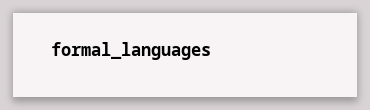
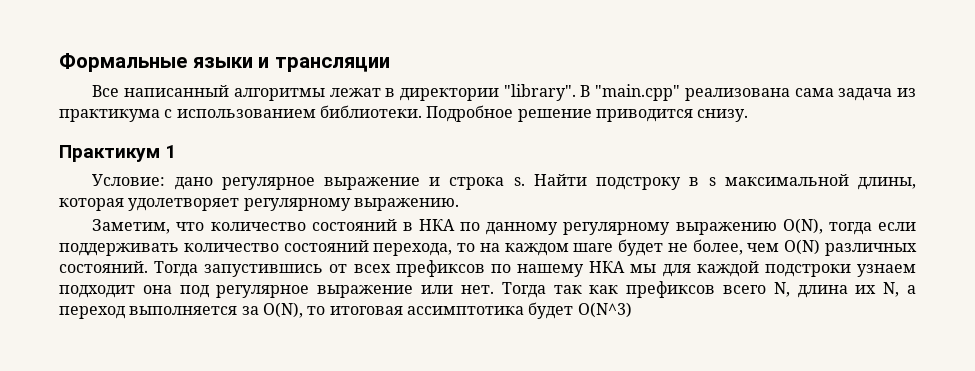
- formal_languages
+ Формальные языки и трансляции
+ Все написанный алгоритмы лежат в директории "library". В "main.cpp" реализована сама задача из практикума с использованием библиотеки. Подробное решение приводится снизу.
+ Практикум 1
+ Условие: дано регулярное выражение и строка s. Найти подстроку в s максимальной длины, которая удолетворяет регулярному выражению.
+ Заметим, что количество состояний в НКА по данному регулярному выражению O(N), тогда если поддерживать количество состояний перехода, то на каждом шаге будет не более, чем O(N) различных состояний. Тогда запустившись от всех префиксов по нашему НКА мы для каждой подстроки узнаем подходит она под регулярное выражение или нет. Тогда так как префиксов всего N, длина их N, а переход выполняется за O(N), то итоговая ассимптотика будет O(N^3)

